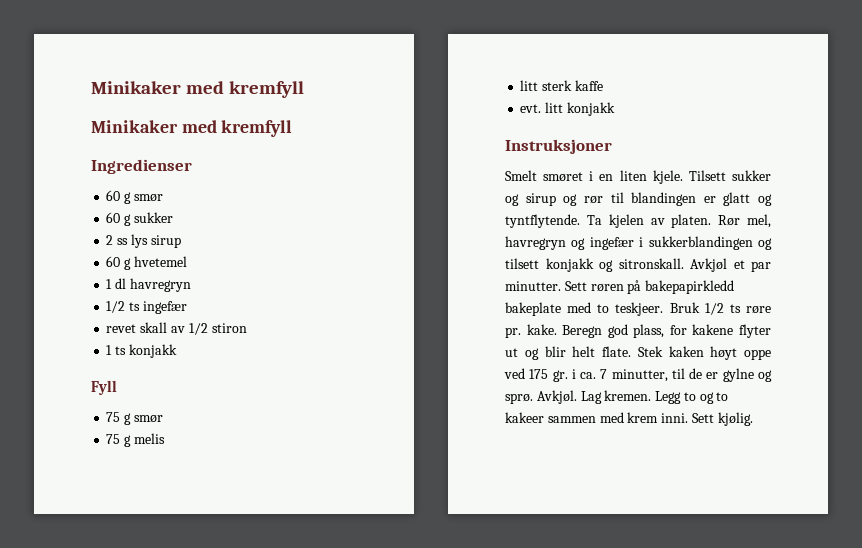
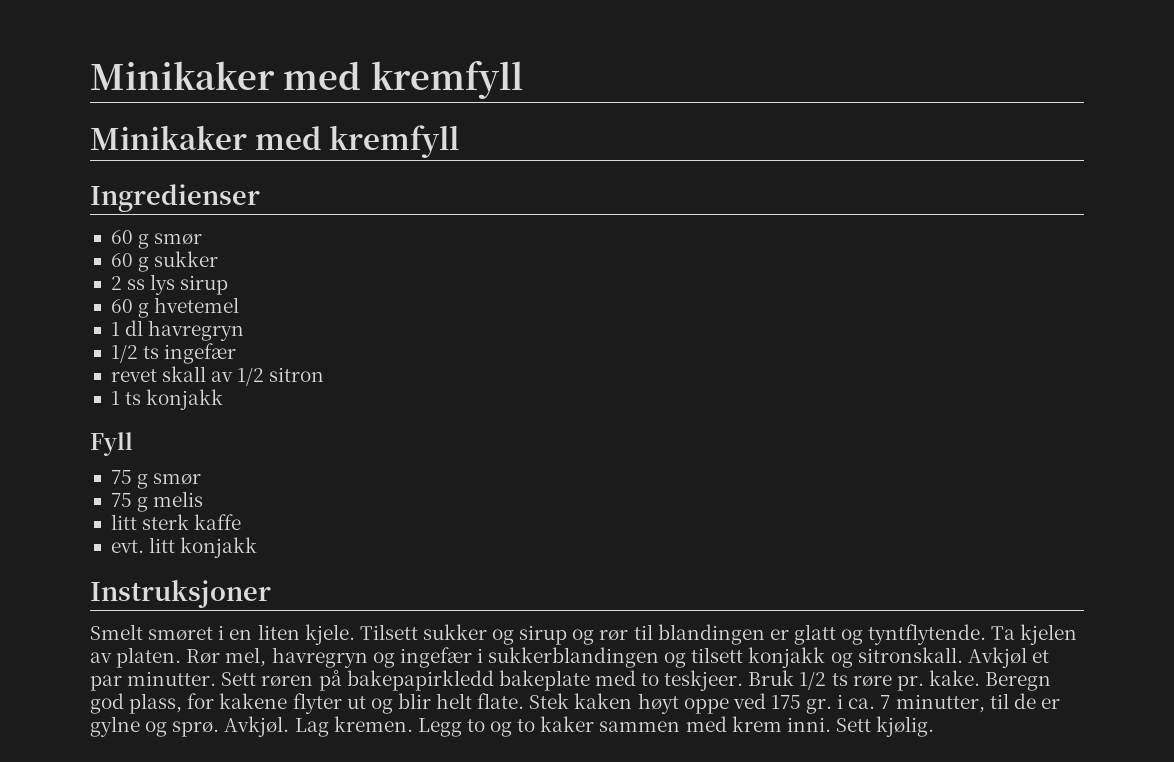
- revet skall av 1/2 stiron
+ revet skall av 1/2 sitron
- Legg to og to kakeer sammen med krem inni.
+ Legg to og to kaker sammen med krem inni.

